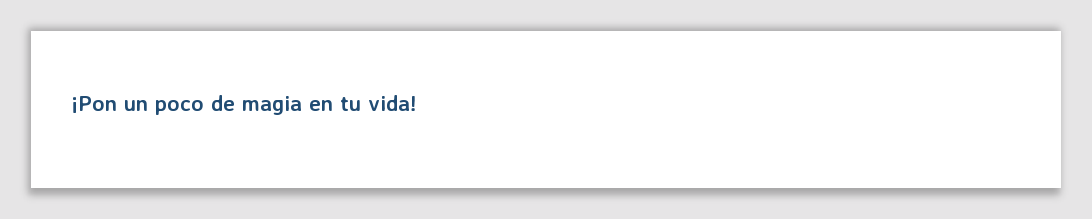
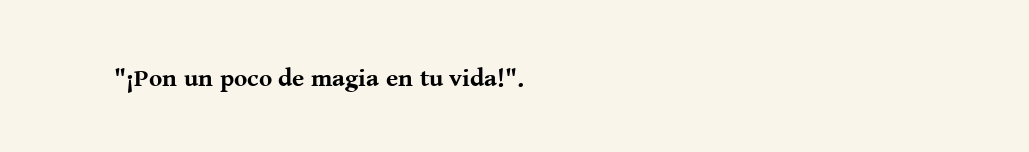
- ¡Pon un poco de magia en tu vida!
+ "¡Pon un poco de magia en tu vida!".

